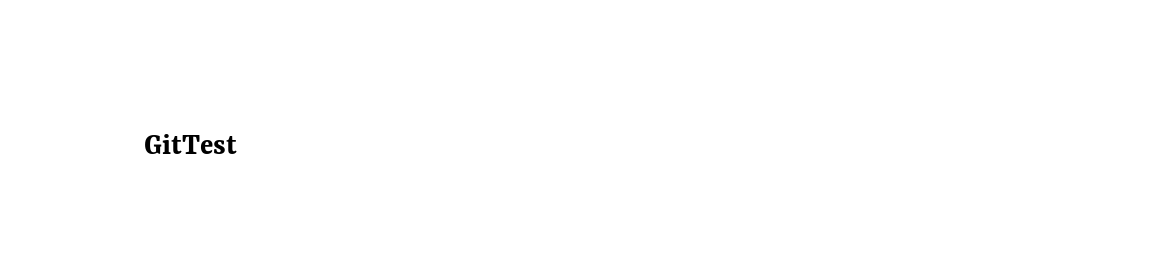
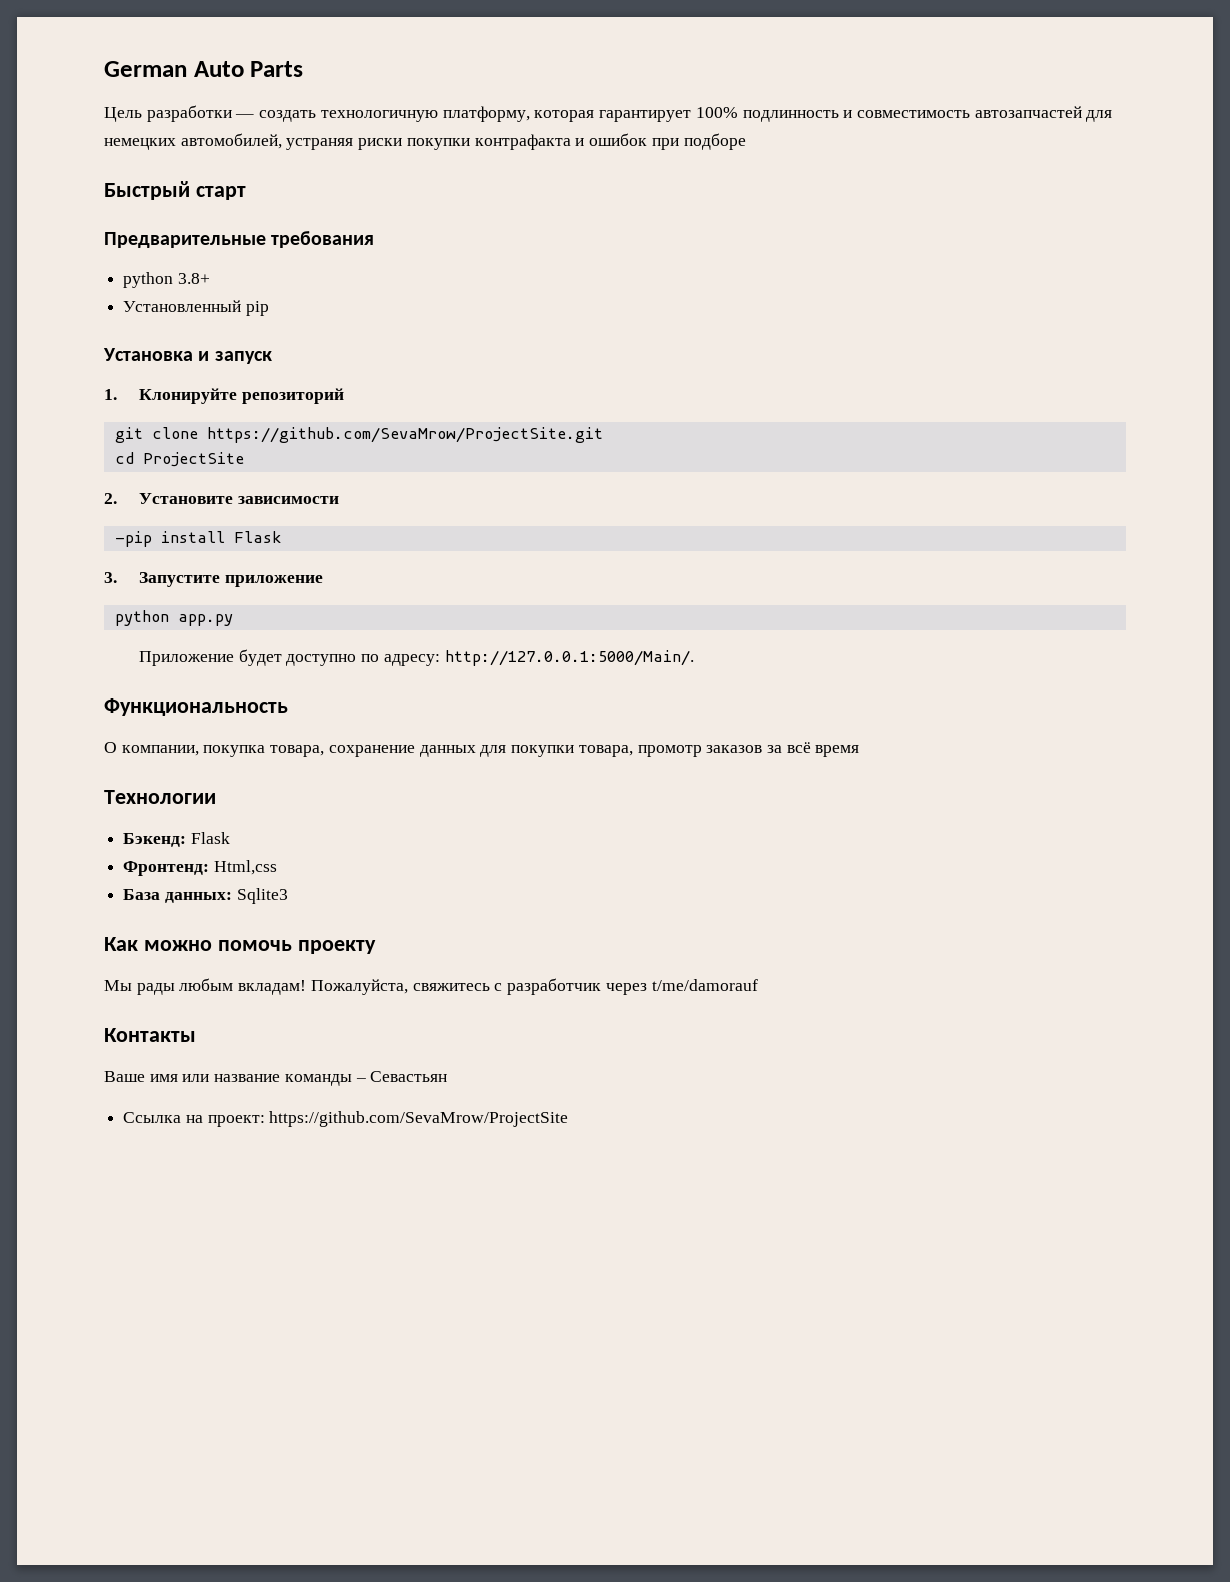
- GitTest
+ German Auto Parts
+ Цель разработки — создать технологичную платформу, которая гарантирует 100% подлинность и совместимость автозапчастей для немецких автомобилей, устраняя риски покупки контрафакта и ошибок при подборе
+ Быстрый старт
+ Предварительные требования
+ python 3.8+
+ Установленный pip
+ Установка и запуск
+ 1. Клонируйте репозиторий
+ git clone https://github.com/SevaMrow/ProjectSite.git
+ cd ProjectSite
+ 2. Установите зависимости
+ -pip install Flask
+ 3. Запустите приложение
+ python app.py
+ Приложение будет доступно по адресу: http://127.0.0.1:5000/Main/.
+ Функциональность
+ О компании, покупка товара, сохранение данных для покупки товара, промотр заказов за всё время
+ Технологии
+ Бэкенд: Flask
+ Фронтенд: Html,css
+ База данных: Sqlite3
+ Как можно помочь проекту
+ Мы рады любым вкладам! Пожалуйста, свяжитесь с разработчик через t/me/damorauf
+ Контакты
+ Ваше имя или название команды – Севастьян
+ Ссылка на проект: https://github.com/SevaMrow/ProjectSite

